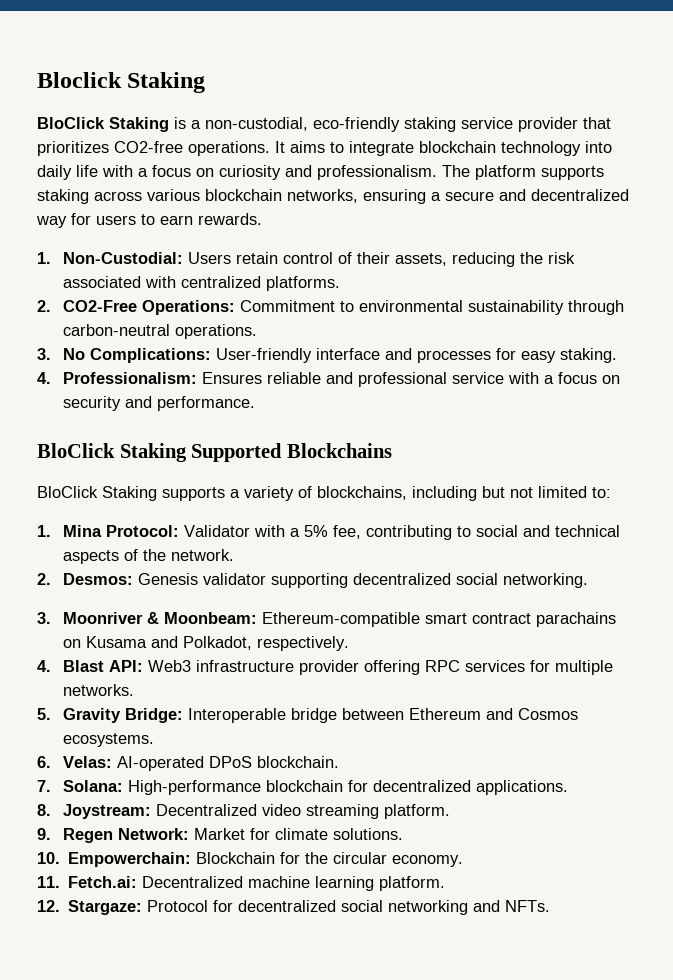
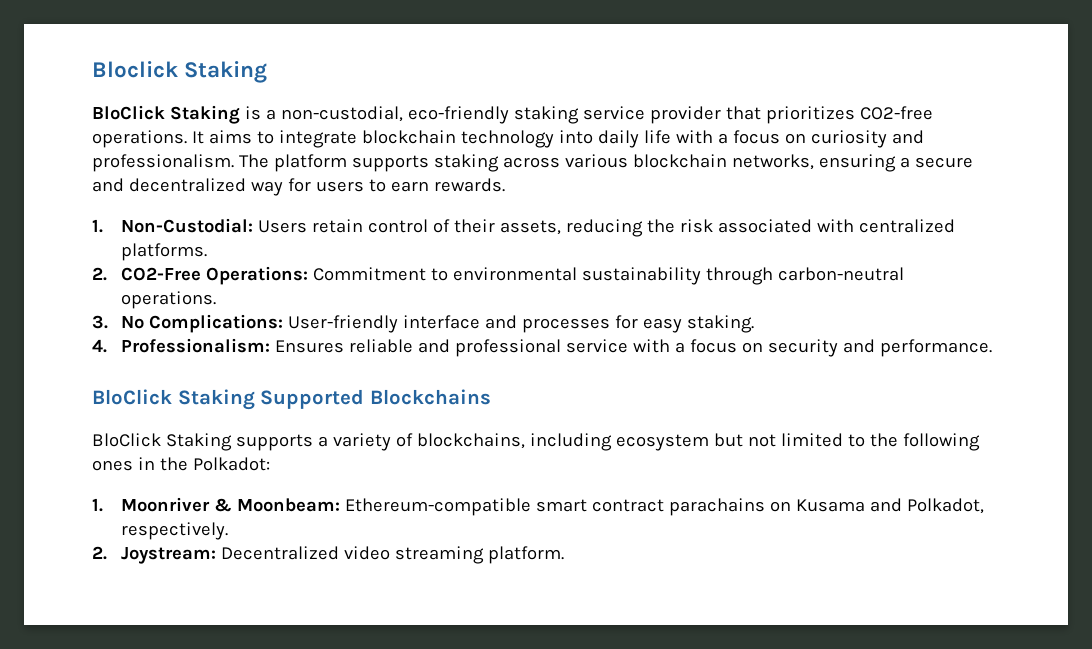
- BloClick Staking supports a variety of blockchains, including but not limited to:
- 1. Mina Protocol: Validator with a 5% fee, contributing to social and technical aspects of the network.
- 2. Desmos: Genesis validator supporting decentralized social networking.
- 3. Moonriver & Moonbeam: Ethereum-compatible smart contract parachains on Kusama and Polkadot, respectively.
+ BloClick Staking supports a variety of blockchains, including ecosystem but not limited to the following ones in the Polkadot:
+ 1. Moonriver & Moonbeam: Ethereum-compatible smart contract parachains on Kusama and Polkadot, respectively.
- 4. Blast API: Web3 infrastructure provider offering RPC services for multiple networks.
- 5. Gravity Bridge: Interoperable bridge between Ethereum and Cosmos ecosystems.
- 6. Velas: AI-operated DPoS blockchain.
- 7. Solana: High-performance blockchain for decentralized applications.
- 8. Joystream: Decentralized video streaming platform.
+ 2. Joystream: Decentralized video streaming platform.
- 9. Regen Network: Market for climate solutions.
- 10. Empowerchain: Blockchain for the circular economy.
- 11. Fetch.ai: Decentralized machine learning platform.
- 12. Stargaze: Protocol for decentralized social networking and NFTs.

